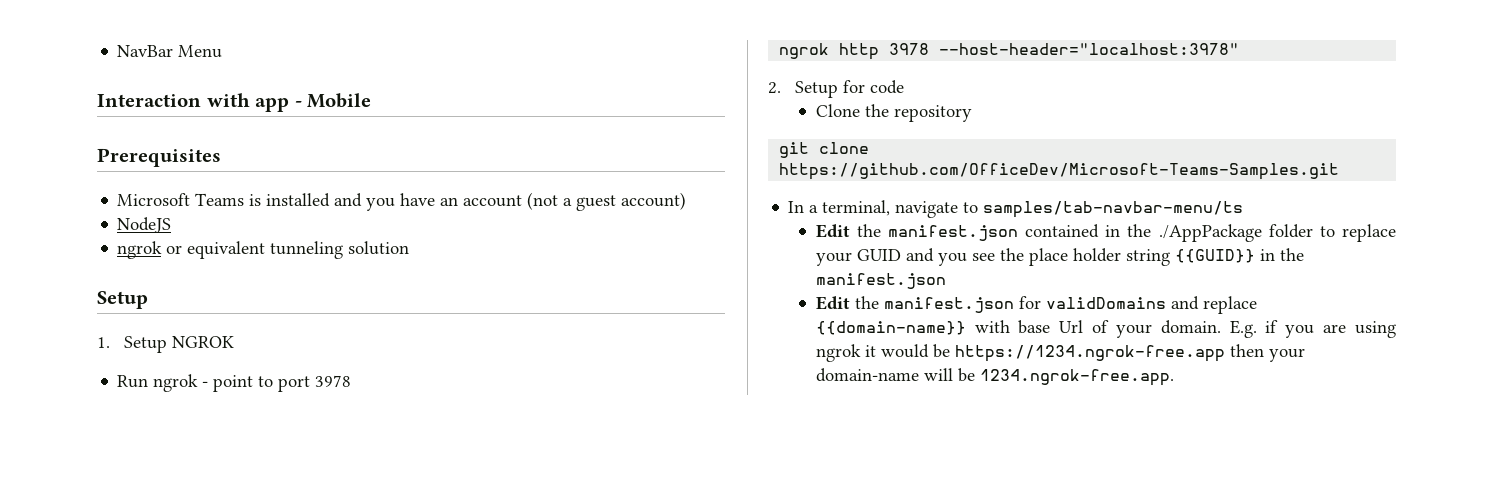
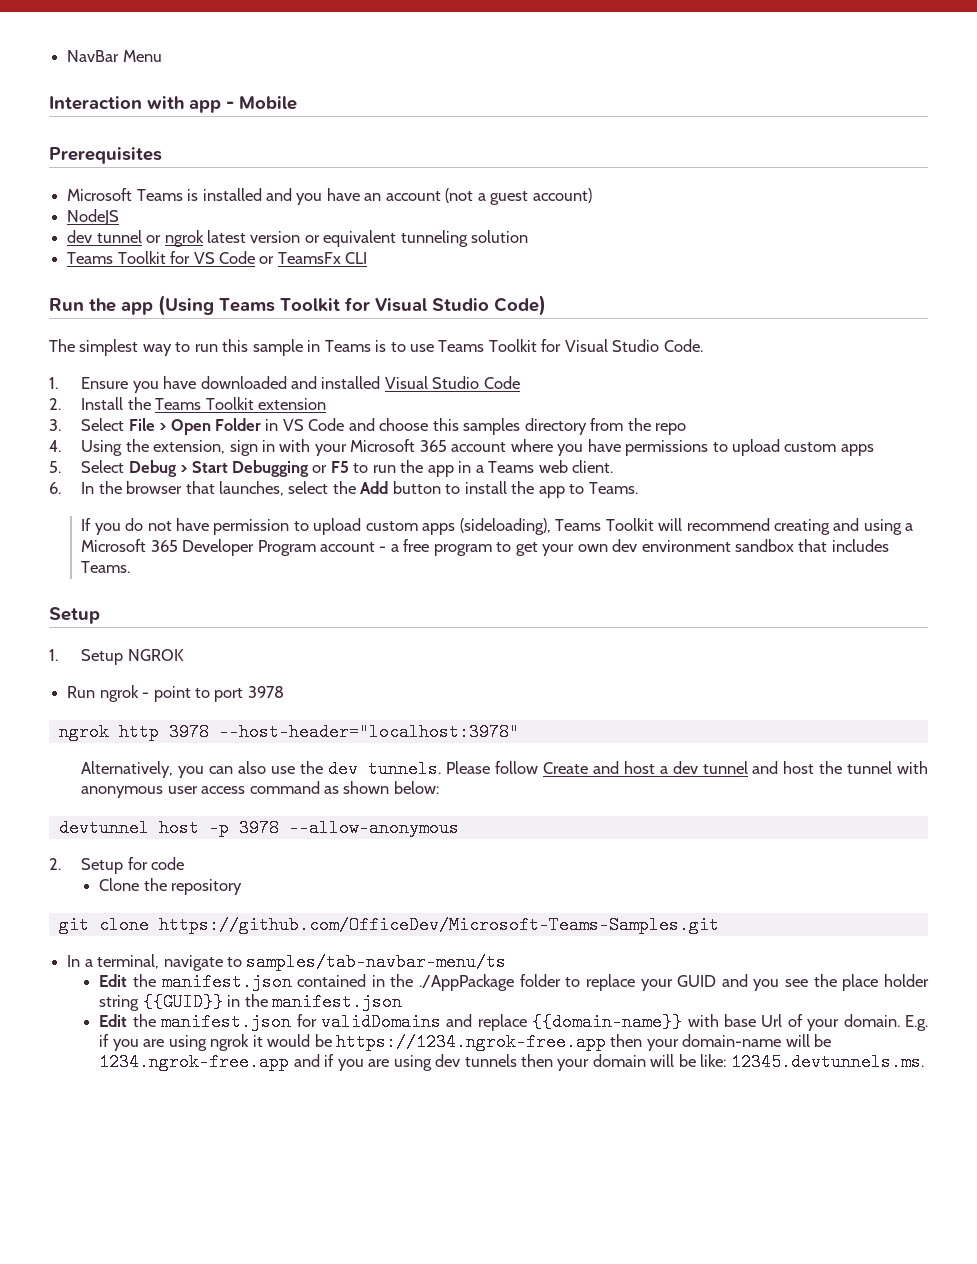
- ngrok or equivalent tunneling solution
+ dev tunnel or ngrok latest version or equivalent tunneling solution
+ Teams Toolkit for VS Code or TeamsFx CLI
+ Run the app (Using Teams Toolkit for Visual Studio Code)
+ The simplest way to run this sample in Teams is to use Teams Toolkit for Visual Studio Code.
+ 1. Ensure you have downloaded and installed Visual Studio Code
+ 2. Install the Teams Toolkit extension
+ 3. Select File > Open Folder in VS Code and choose this samples directory from the repo
+ 4. Using the extension, sign in with your Microsoft 365 account where you have permissions to upload custom apps
+ 5. Select Debug > Start Debugging or F5 to run the app in a Teams web client.
+ 6. In the browser that launches, select the Add button to install the app to Teams.
+ If you do not have permission to upload custom apps (sideloading), Teams Toolkit will recommend creating and using a Microsoft 365 Developer Program account - a free program to get your own dev environment sandbox that includes Teams.
+ Alternatively, you can also use the dev tunnels. Please follow Create and host a dev tunnel and host the tunnel with anonymous user access command as shown below:
+ devtunnel host -p 3978 --allow-anonymous
- E.g. if you are using ngrok it would be https://1234.ngrok-free.app then your domain-name will be 1234.ngrok-free.app.
+ E.g. if you are using ngrok it would be https://1234.ngrok-free.app then your domain-name will be 1234.ngrok-free.app and if you are using dev tunnels then your domain will be like: 12345.devtunnels.ms.

